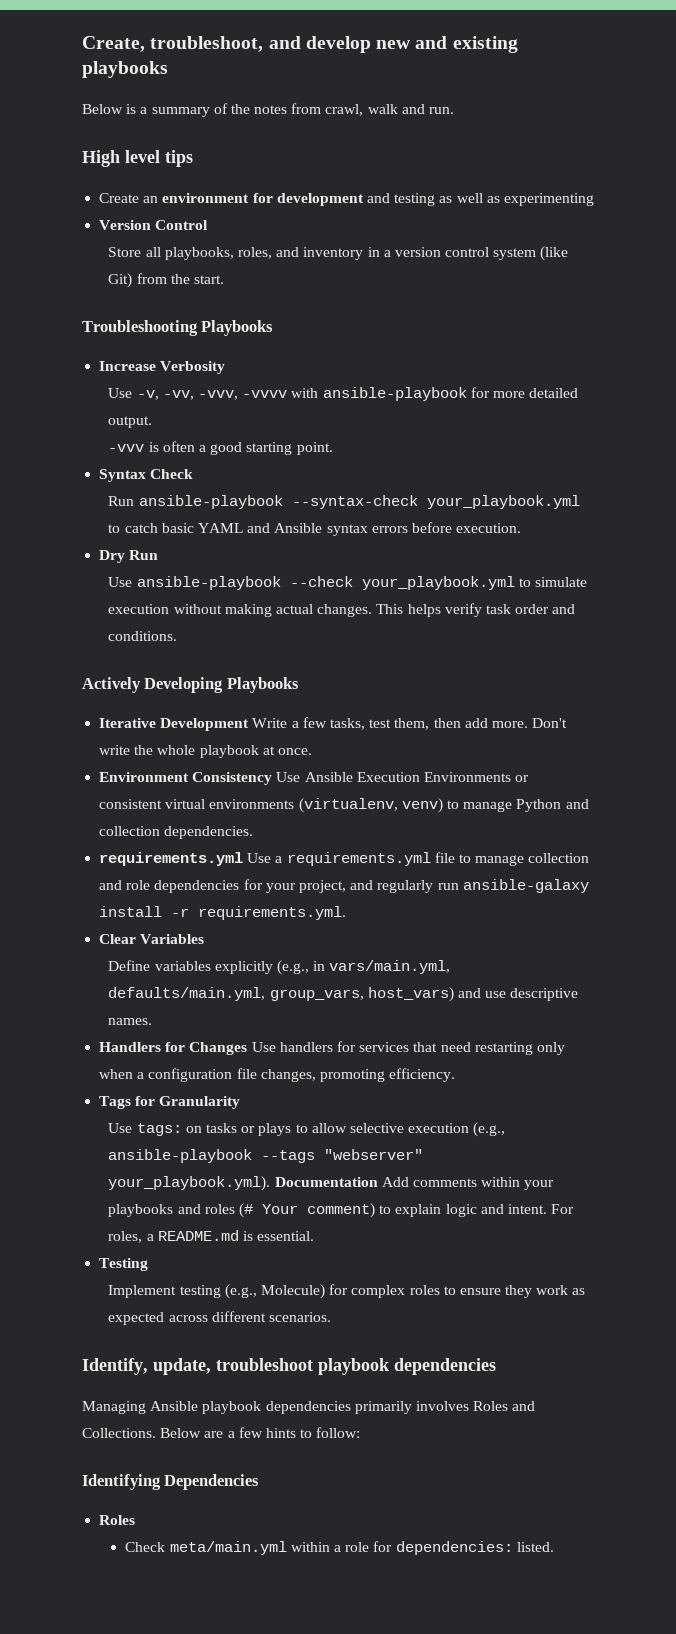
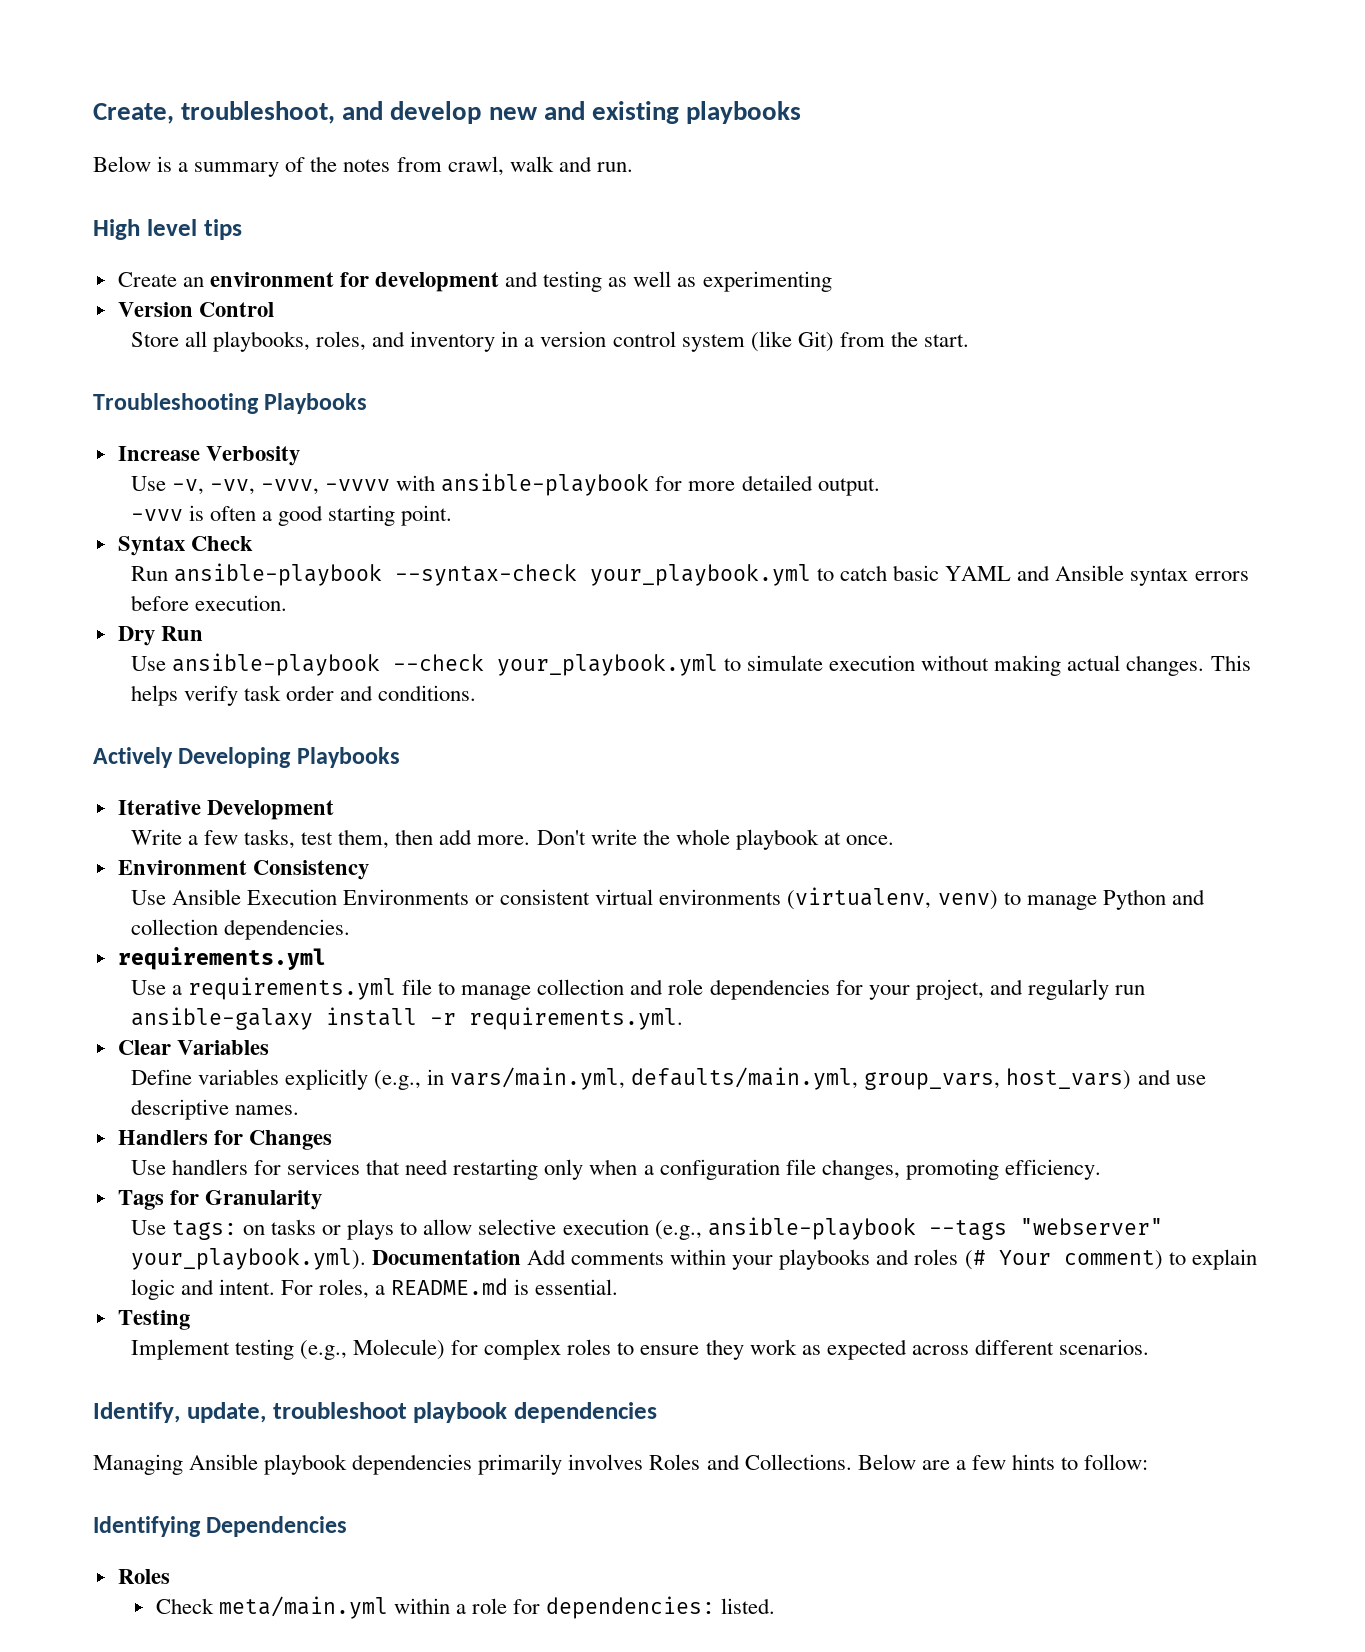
- Iterative Development Write a few tasks, test them, then add more.
+ Iterative Development
+ Write a few tasks, test them, then add more.
- Environment Consistency Use Ansible Execution Environments or consistent virtual environments (virtualenv, venv) to manage Python and collection dependencies.
- requirements.yml Use a requirements.yml file to manage collection and role dependencies for your project, and regularly run ansible-galaxy install -r requirements.yml.
+ Environment Consistency
+ Use Ansible Execution Environments or consistent virtual environments (virtualenv, venv) to manage Python and collection dependencies.
+ requirements.yml
+ Use a requirements.yml file to manage collection and role dependencies for your project, and regularly run ansible-galaxy install -r requirements.yml.
- Handlers for Changes Use handlers for services that need restarting only when a configuration file changes, promoting efficiency.
+ Handlers for Changes
+ Use handlers for services that need restarting only when a configuration file changes, promoting efficiency.

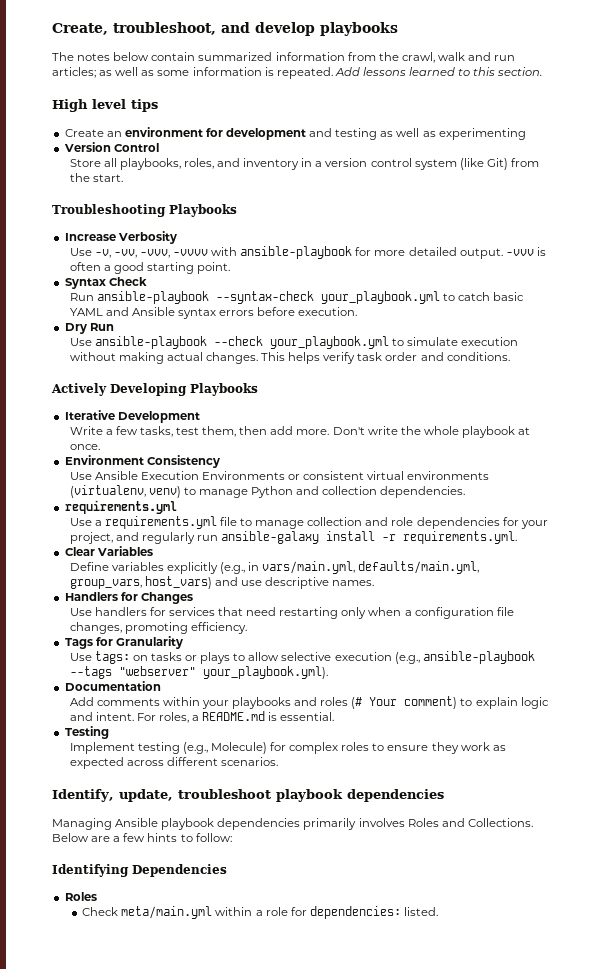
- Create, troubleshoot, and develop new and existing playbooks
- Below is a summary of the notes from crawl, walk and run.
+ Create, troubleshoot, and develop playbooks
+ The notes below contain summarized information from the crawl, walk and run articles; as well as some information is repeated. Add lessons learned to this section.
- Use -v, -vv, -vvv, -vvvv with ansible-playbook for more detailed output.
- -vvv is often a good starting point.
+ Use -v, -vv, -vvv, -vvvv with ansible-playbook for more detailed output. -vvv is often a good starting point.
- Use tags: on tasks or plays to allow selective execution (e.g., ansible-playbook --tags "webserver" your_playbook.yml). Documentation Add comments within your playbooks and roles (# Your comment) to explain logic and intent.
+ Use tags: on tasks or plays to allow selective execution (e.g., ansible-playbook --tags "webserver" your_playbook.yml).
+ Documentation
+ Add comments within your playbooks and roles (# Your comment) to explain logic and intent.

